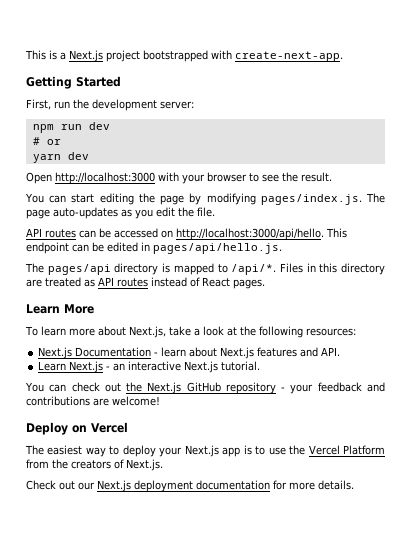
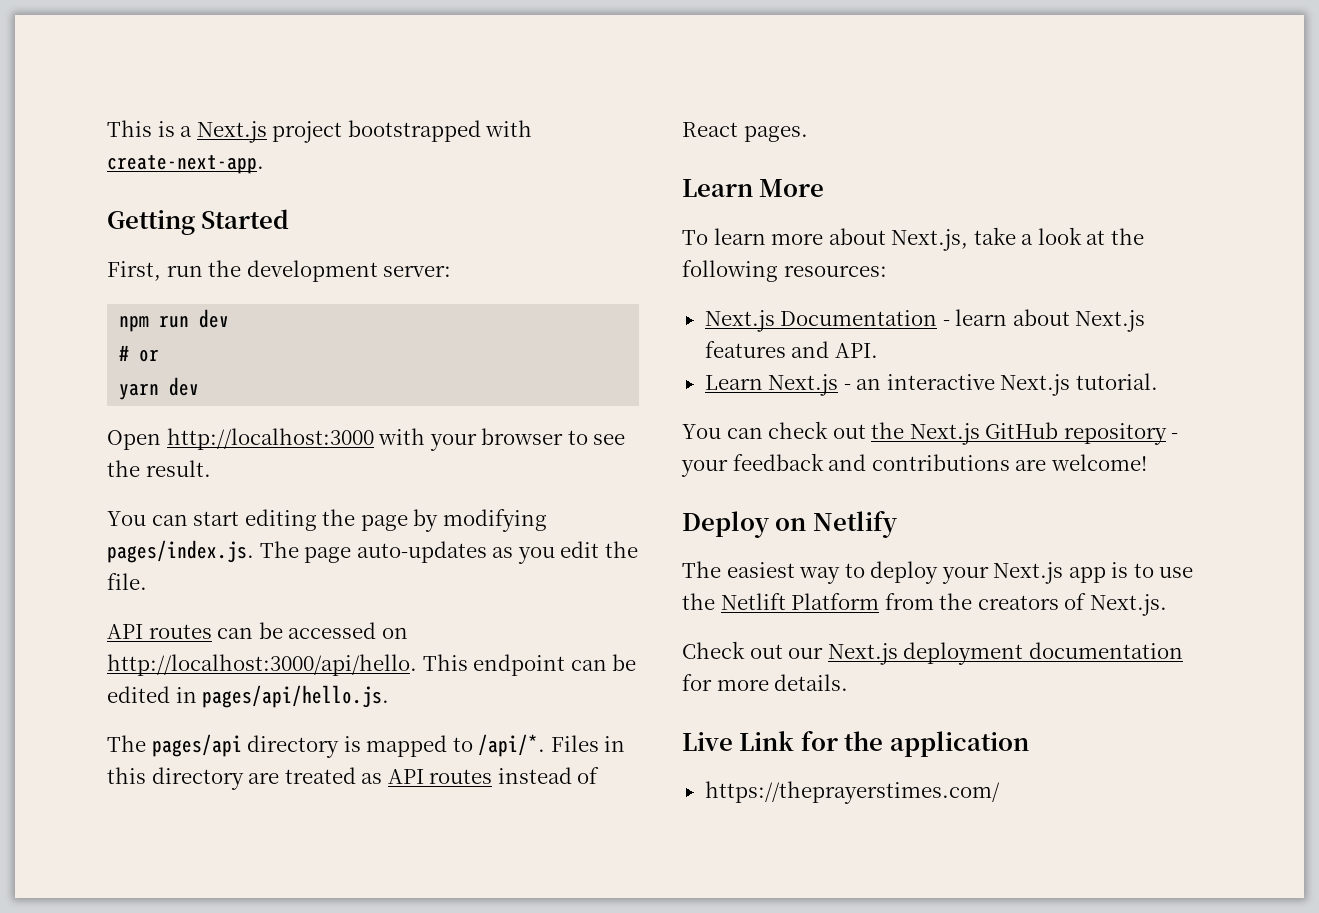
- Deploy on Vercel
+ Deploy on Netlify
- The easiest way to deploy your Next.js app is to use the Vercel Platform from the creators of Next.js.
+ The easiest way to deploy your Next.js app is to use the Netlift Platform from the creators of Next.js.
+ Live Link for the application
+ https://theprayerstimes.com/

